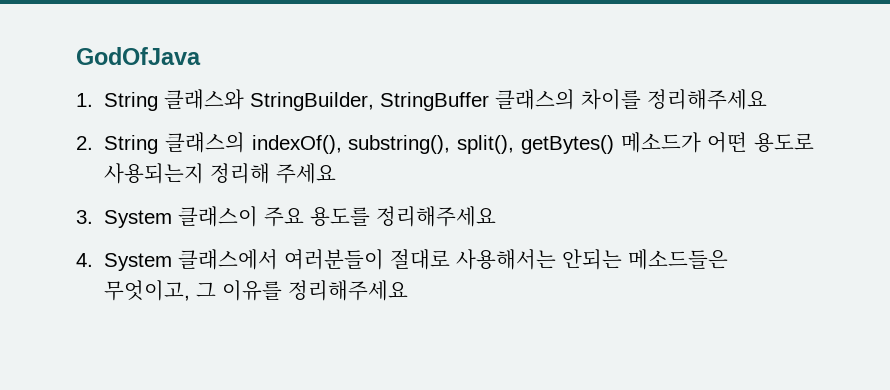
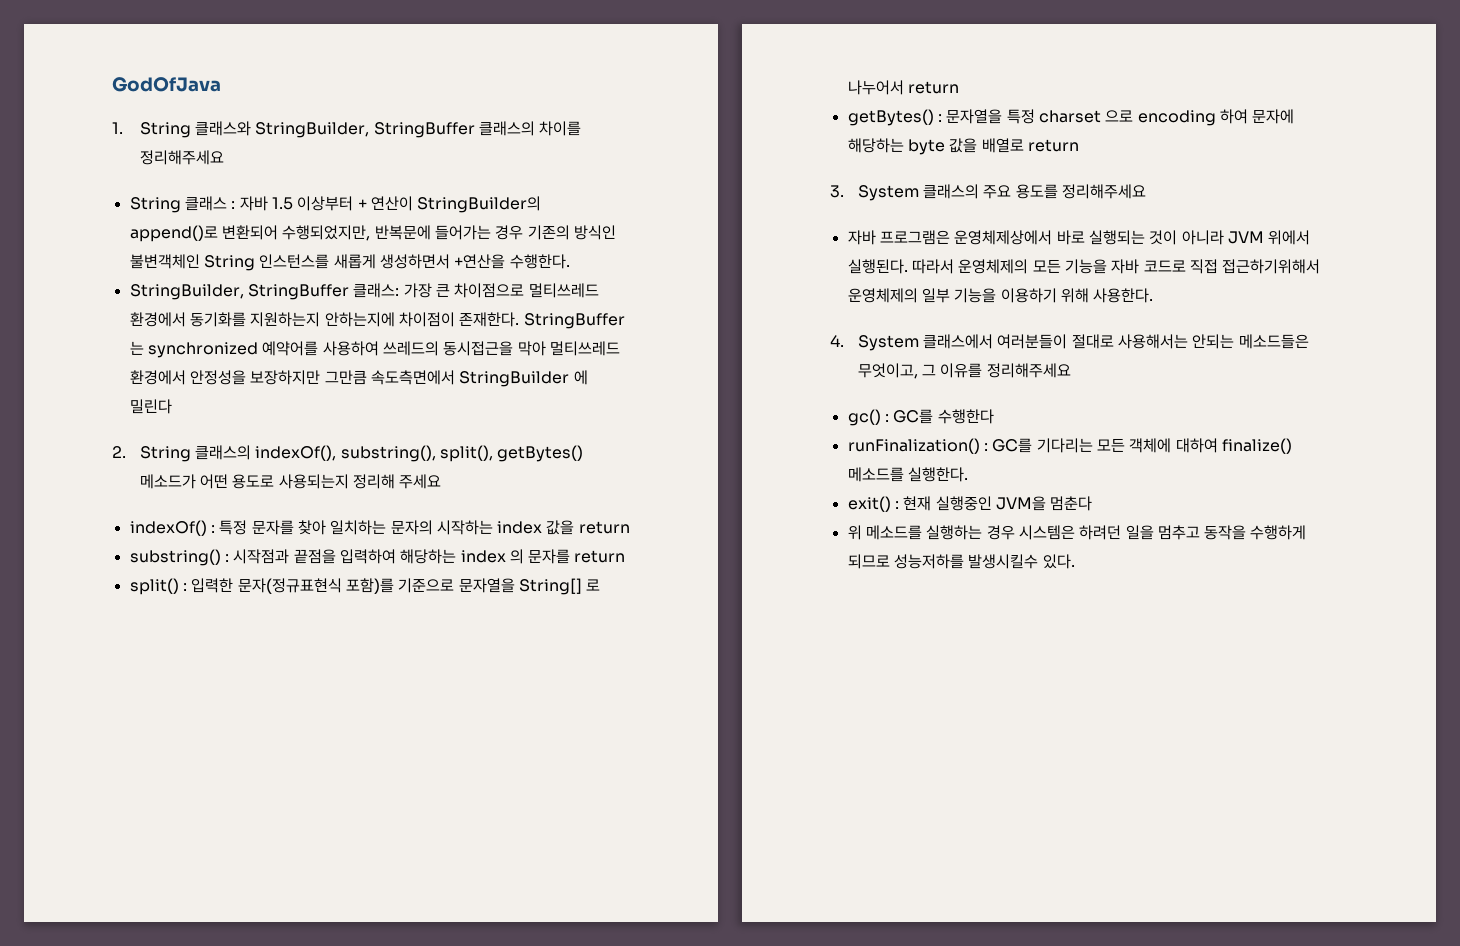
+ String 클래스 : 자바 1.5 이상부터 + 연산이 StringBuilder의 append()로 변환되어 수행되었지만, 반복문에 들어가는 경우 기존의 방식인 불변객체인 String 인스턴스를 새롭게 생성하면서 +연산을 수행한다.
+ StringBuilder, StringBuffer 클래스: 가장 큰 차이점으로 멀티쓰레드 환경에서 동기화를 지원하는지 안하는지에 차이점이 존재한다. StringBuffer 는 synchronized 예약어를 사용하여 쓰레드의 동시접근을 막아 멀티쓰레드 환경에서 안정성을 보장하지만 그만큼 속도측면에서 StringBuilder 에 밀린다
+ indexOf() : 특정 문자를 찾아 일치하는 문자의 시작하는 index 값을 return
+ substring() : 시작점과 끝점을 입력하여 해당하는 index 의 문자를 return
+ split() : 입력한 문자(정규표현식 포함)를 기준으로 문자열을 String[] 로 나누어서 return
+ getBytes() : 문자열을 특정 charset 으로 encoding 하여 문자에 해당하는 byte 값을 배열로 return
- 3. System 클래스이 주요 용도를 정리해주세요
+ 3. System 클래스의 주요 용도를 정리해주세요
+ 자바 프로그램은 운영체제상에서 바로 실행되는 것이 아니라 JVM 위에서 실행된다. 따라서 운영체제의 모든 기능을 자바 코드로 직접 접근하기위해서 운영체제의 일부 기능을 이용하기 위해 사용한다.
+ gc() : GC를 수행한다
+ runFinalization() : GC를 기다리는 모든 객체에 대하여 finalize() 메소드를 실행한다.
+ exit() : 현재 실행중인 JVM을 멈춘다
+ 위 메소드를 실행하는 경우 시스템은 하려던 일을 멈추고 동작을 수행하게 되므로 성능저하를 발생시킬수 있다.

